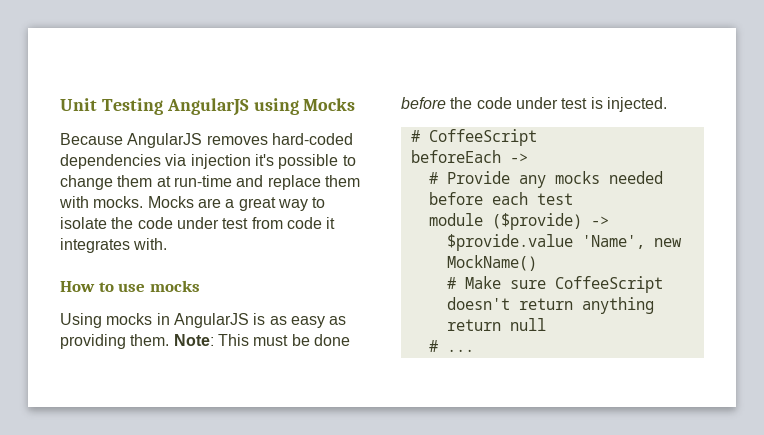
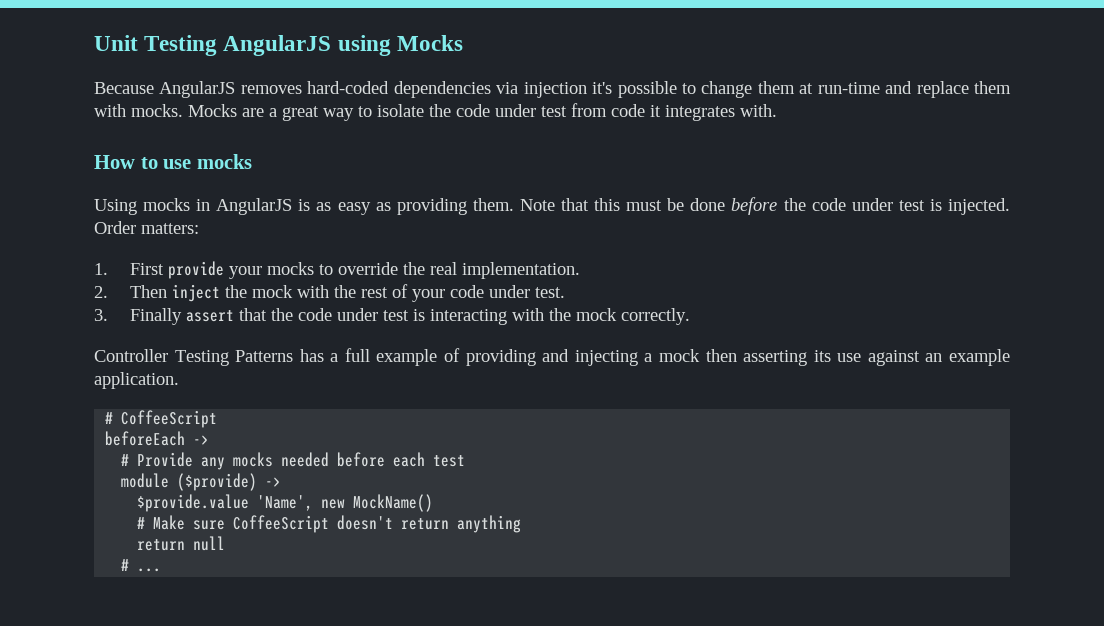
- Note: This must be done before the code under test is injected.
+ Note that this must be done before the code under test is injected. Order matters:
+ 1. First provide your mocks to override the real implementation.
+ 2. Then inject the mock with the rest of your code under test.
+ 3. Finally assert that the code under test is interacting with the mock correctly.
+ Controller Testing Patterns has a full example of providing and injecting a mock then asserting its use against an example application.

